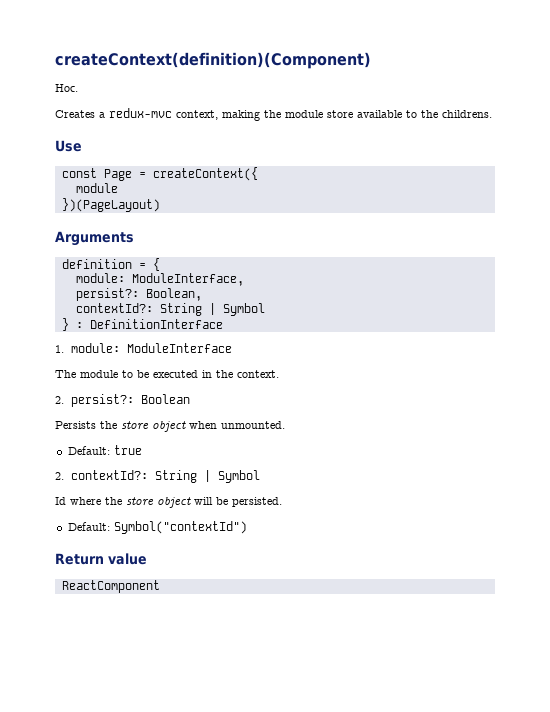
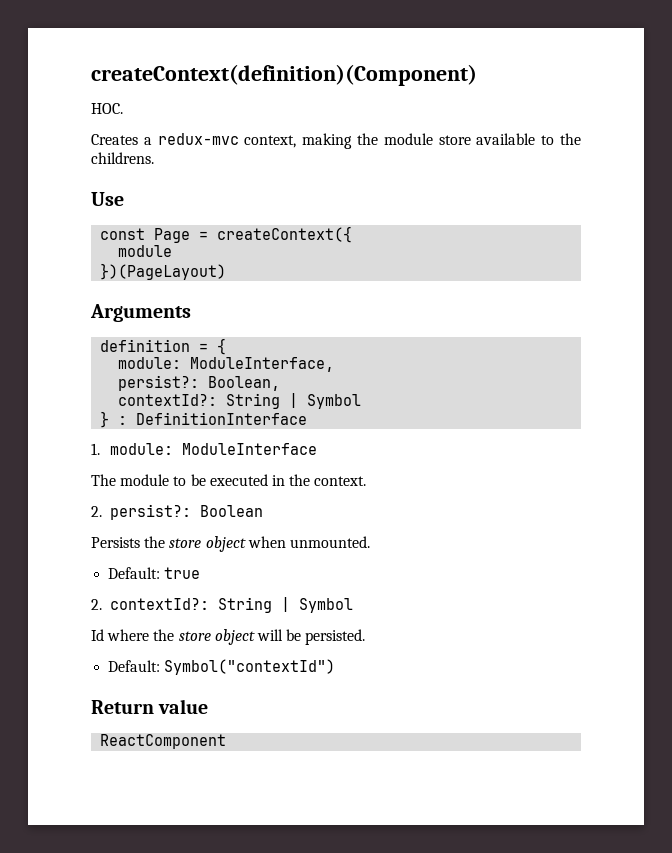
- Hoc.
+ HOC.

